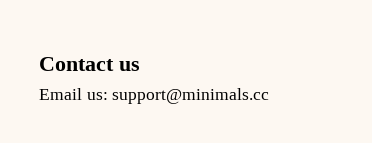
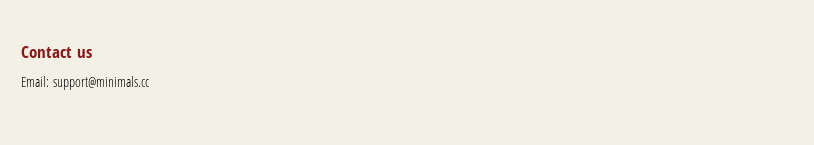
- Email us: support@minimals.cc
+ Email: support@minimals.cc

